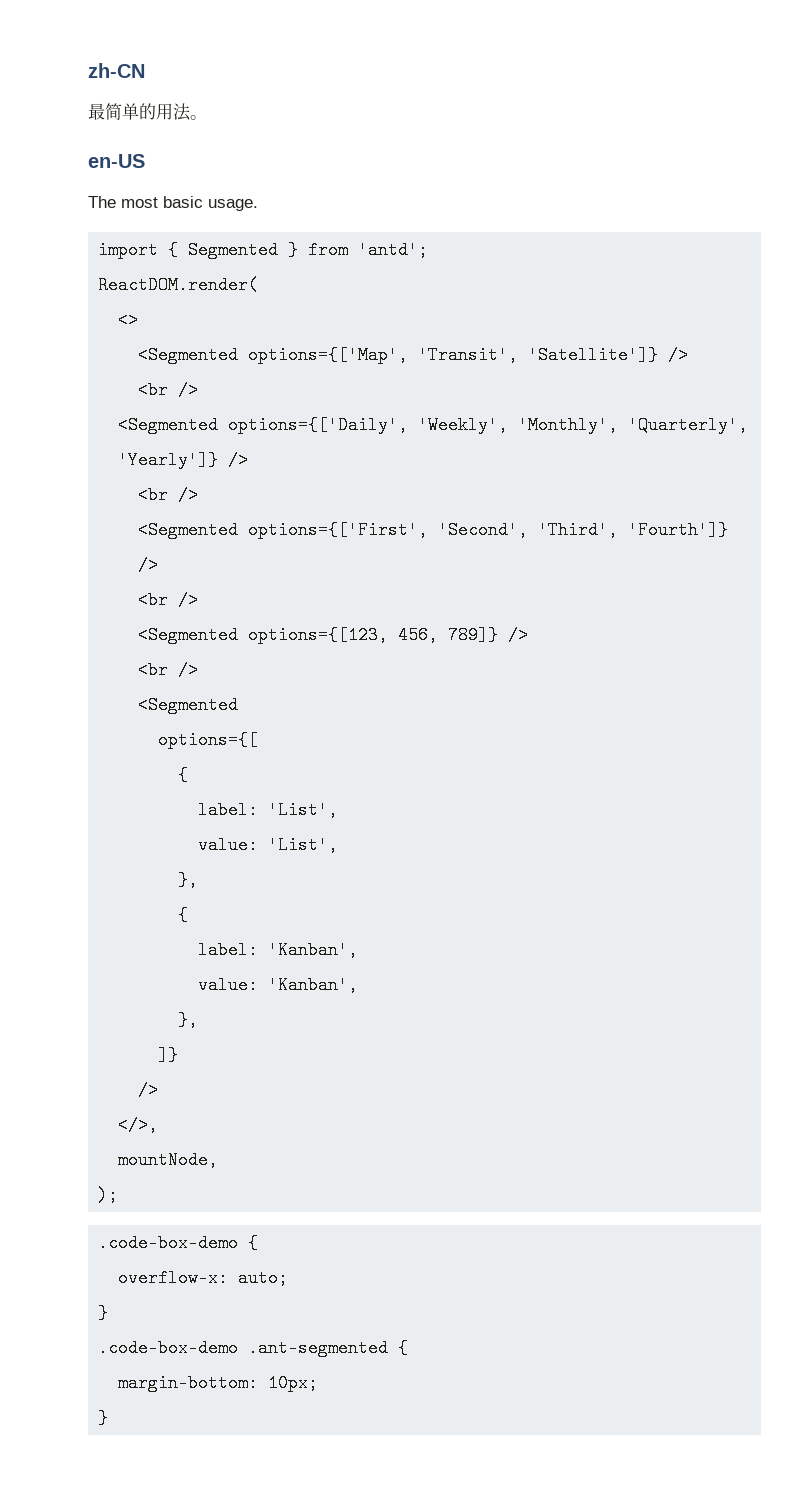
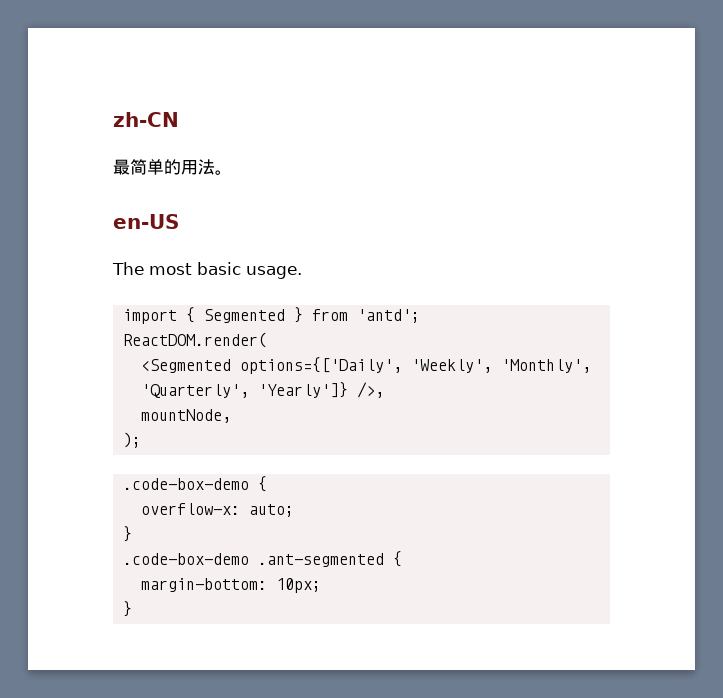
- <>
- <Segmented options={['Map', 'Transit', 'Satellite']} />
- <br />
- <Segmented options={['Daily', 'Weekly', 'Monthly', 'Quarterly', 'Yearly']} />
- <br />
- <Segmented options={['First', 'Second', 'Third', 'Fourth']} />
- <br />
- <Segmented options={[123, 456, 789]} />
- <br />
- <Segmented
- options={[
- {
- label: 'List',
- value: 'List',
- },
- {
- label: 'Kanban',
- value: 'Kanban',
- },
- ]}
- />
- </>,
+ <Segmented options={['Daily', 'Weekly', 'Monthly', 'Quarterly', 'Yearly']} />,

